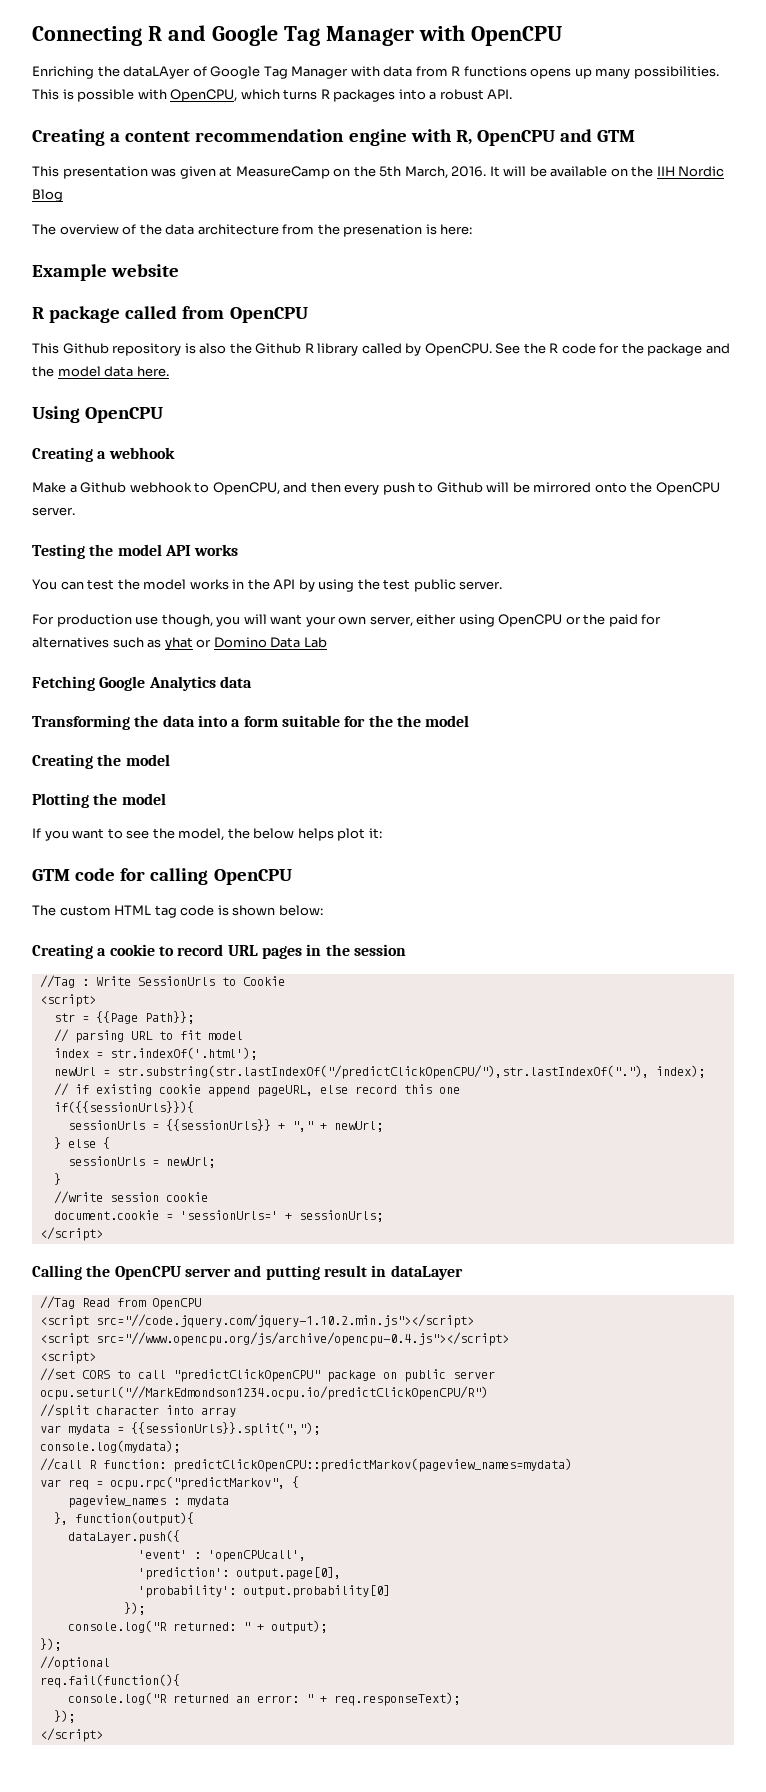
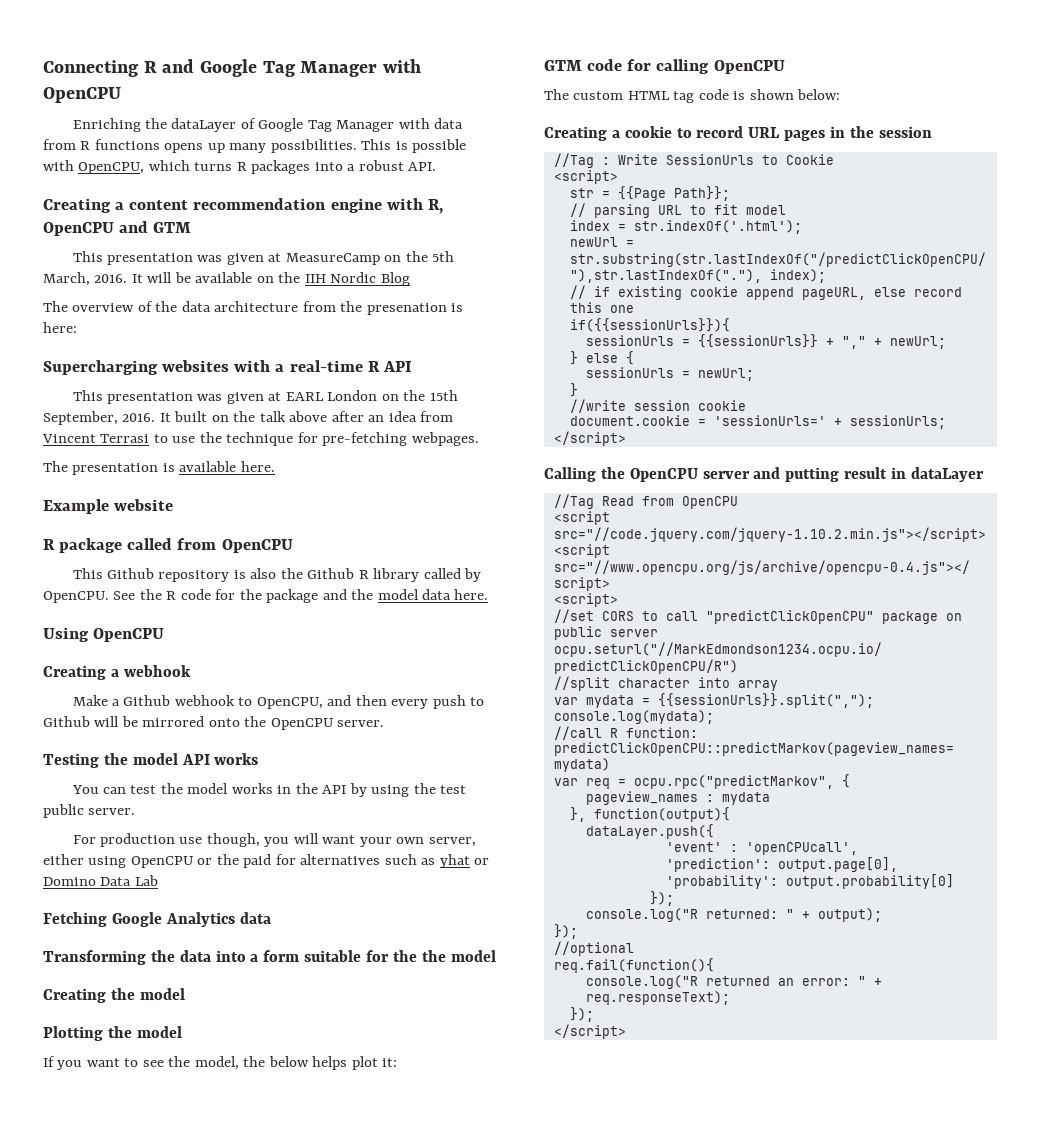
- Enriching the dataLAyer of Google Tag Manager with data from R functions opens up many possibilities.
+ Enriching the dataLayer of Google Tag Manager with data from R functions opens up many possibilities.
+ Supercharging websites with a real-time R API
+ This presentation was given at EARL London on the 15th September, 2016. It built on the talk above after an idea from Vincent Terrasi to use the technique for pre-fetching webpages.
+ The presentation is available here.

